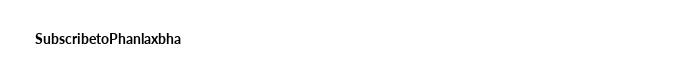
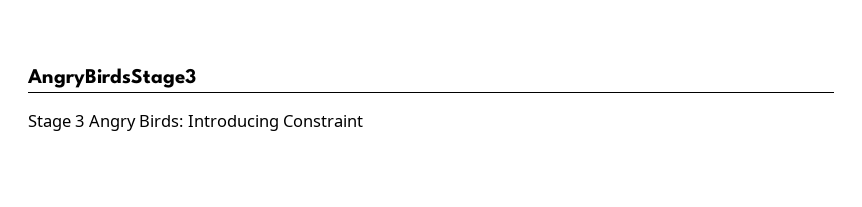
- SubscribetoPhanlaxbha
+ AngryBirdsStage3
+ Stage 3 Angry Birds: Introducing Constraint

